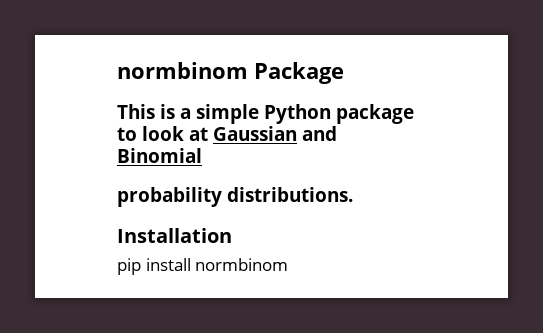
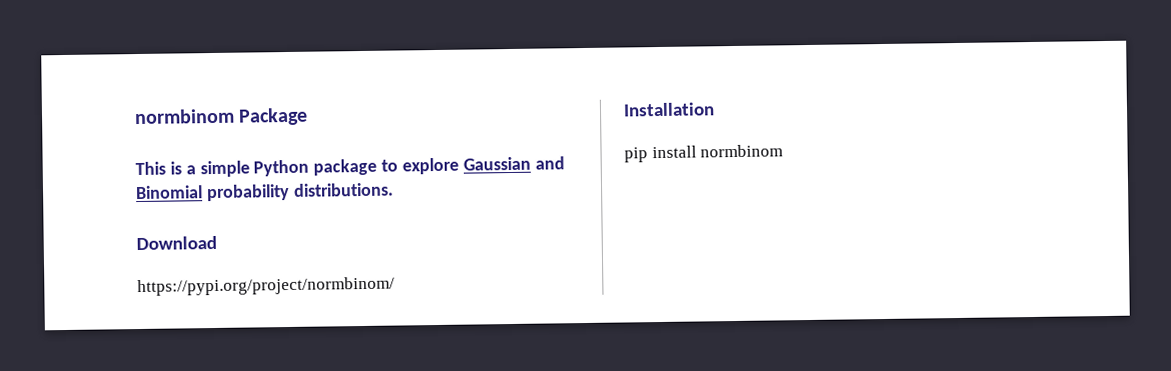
- This is a simple Python package to look at Gaussian and Binomial
- probability distributions.
+ This is a simple Python package to explore Gaussian and Binomial probability distributions.
+ Download
+ https://pypi.org/project/normbinom/

